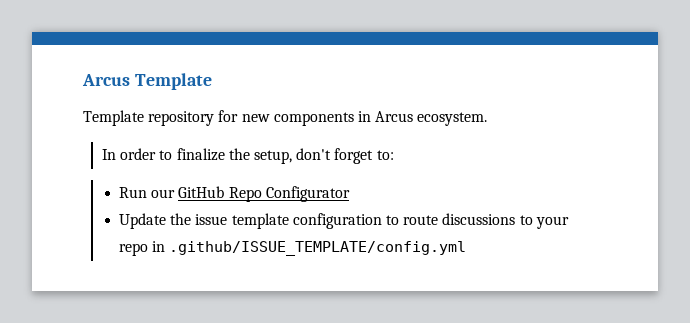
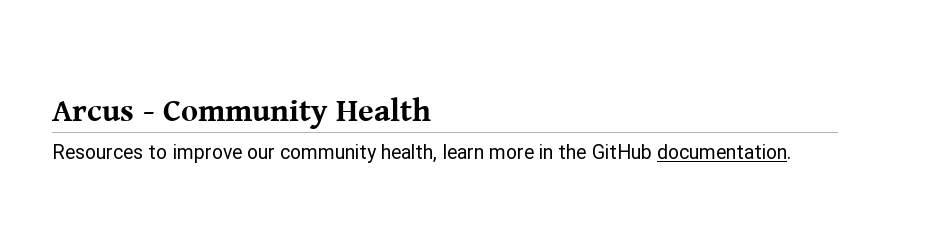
- Arcus Template
- Template repository for new components in Arcus ecosystem.
- In order to finalize the setup, don't forget to:
- Run our GitHub Repo Configurator
- Update the issue template configuration to route discussions to your repo in .github/ISSUE_TEMPLATE/config.yml
+ Arcus - Community Health
+ Resources to improve our community health, learn more in the GitHub documentation.

